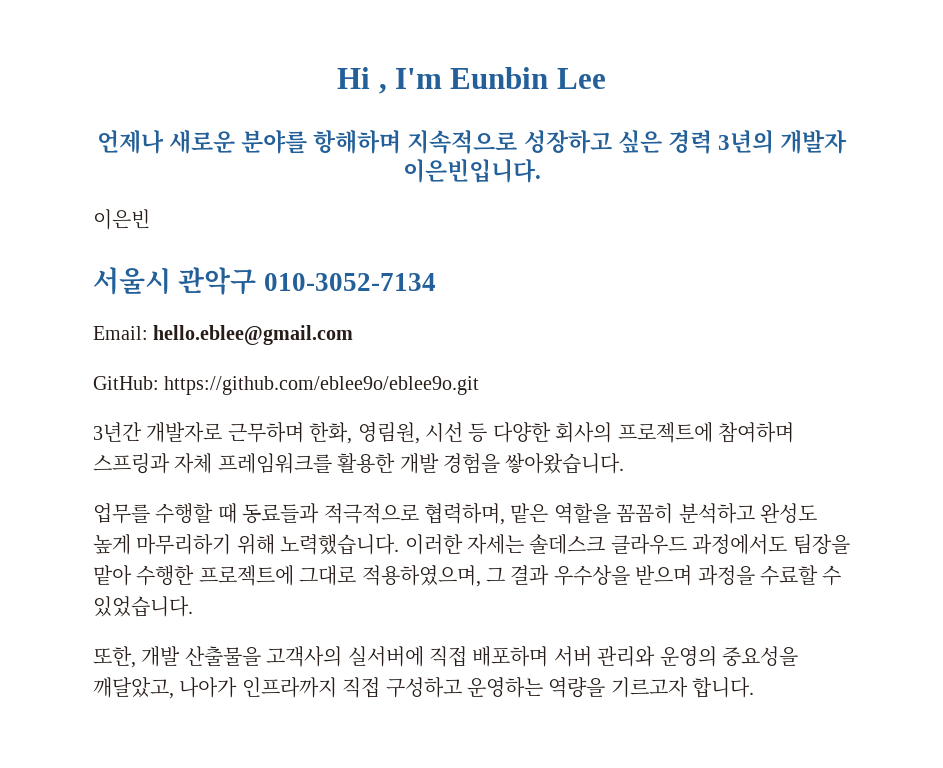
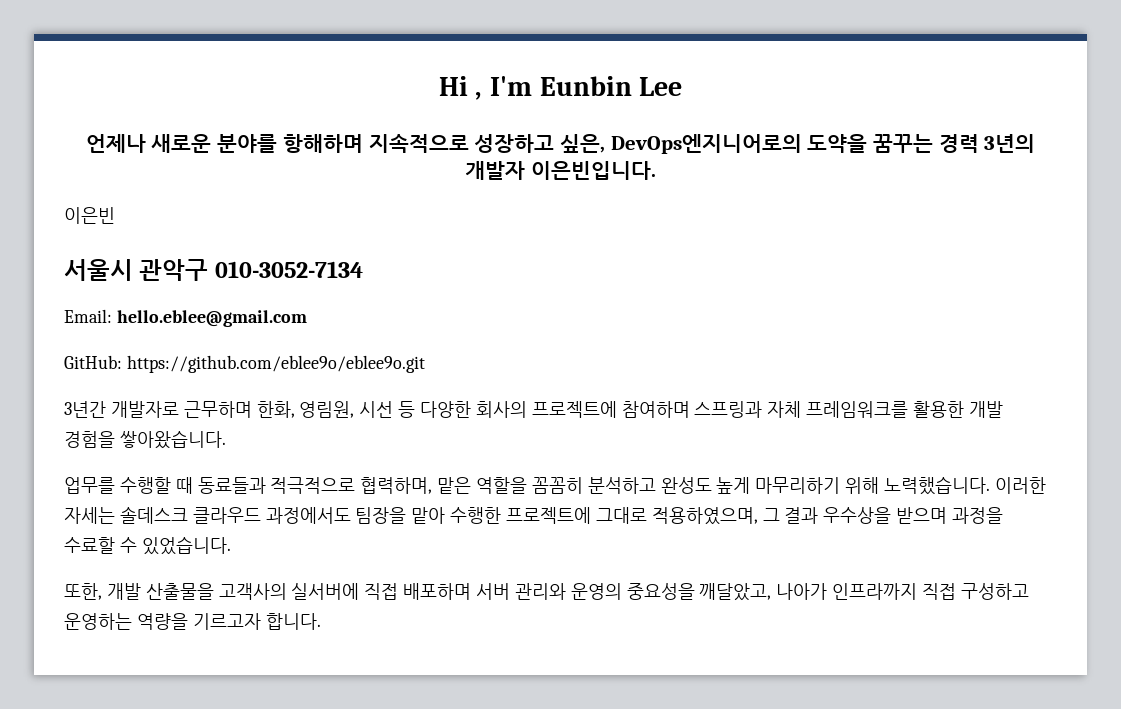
- 언제나 새로운 분야를 항해하며 지속적으로 성장하고 싶은 경력 3년의 개발자 이은빈입니다.
+ 언제나 새로운 분야를 항해하며 지속적으로 성장하고 싶은, DevOps엔지니어로의 도약을 꿈꾸는 경력 3년의 개발자 이은빈입니다.

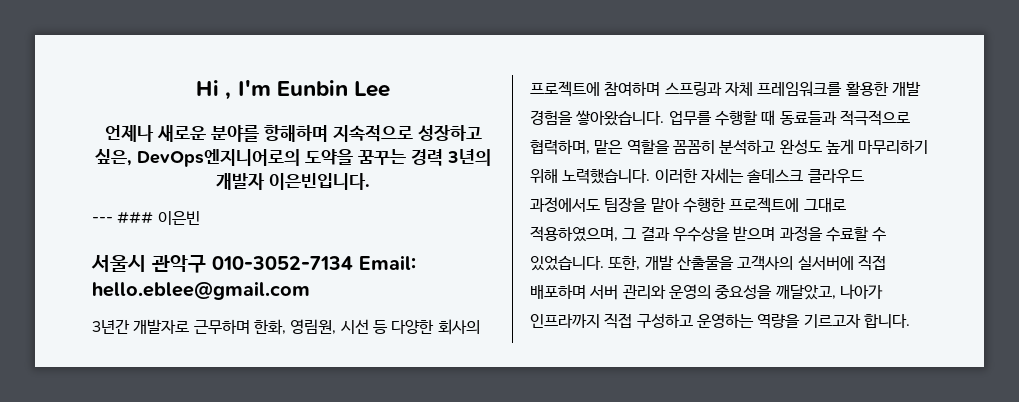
- 이은빈
+ --- ### 이은빈
- 서울시 관악구 010-3052-7134
- Email: hello.eblee@gmail.com
+ 서울시 관악구 010-3052-7134 Email: hello.eblee@gmail.com
- GitHub: https://github.com/eblee9o/eblee9o.git
- 3년간 개발자로 근무하며 한화, 영림원, 시선 등 다양한 회사의 프로젝트에 참여하며 스프링과 자체 프레임워크를 활용한 개발 경험을 쌓아왔습니다.
- 업무를 수행할 때 동료들과 적극적으로 협력하며, 맡은 역할을 꼼꼼히 분석하고 완성도 높게 마무리하기 위해 노력했습니다.
+ 3년간 개발자로 근무하며 한화, 영림원, 시선 등 다양한 회사의 프로젝트에 참여하며 스프링과 자체 프레임워크를 활용한 개발 경험을 쌓아왔습니다. 업무를 수행할 때 동료들과 적극적으로 협력하며, 맡은 역할을 꼼꼼히 분석하고 완성도 높게 마무리하기 위해 노력했습니다.
- 이러한 자세는 솔데스크 클라우드 과정에서도 팀장을 맡아 수행한 프로젝트에 그대로 적용하였으며, 그 결과 우수상을 받으며 과정을 수료할 수 있었습니다.
- 또한, 개발 산출물을 고객사의 실서버에 직접 배포하며 서버 관리와 운영의 중요성을 깨달았고, 나아가 인프라까지 직접 구성하고 운영하는 역량을 기르고자 합니다.
+ 이러한 자세는 솔데스크 클라우드 과정에서도 팀장을 맡아 수행한 프로젝트에 그대로 적용하였으며, 그 결과 우수상을 받으며 과정을 수료할 수 있었습니다. 또한, 개발 산출물을 고객사의 실서버에 직접 배포하며 서버 관리와 운영의 중요성을 깨달았고, 나아가 인프라까지 직접 구성하고 운영하는 역량을 기르고자 합니다.

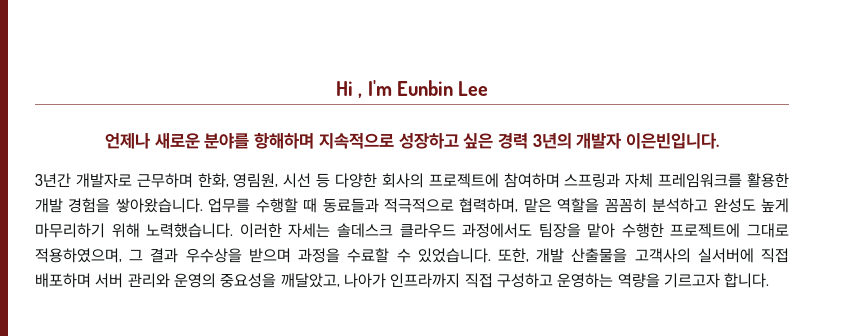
- 언제나 새로운 분야를 항해하며 지속적으로 성장하고 싶은, DevOps엔지니어로의 도약을 꿈꾸는 경력 3년의 개발자 이은빈입니다.
+ 언제나 새로운 분야를 항해하며 지속적으로 성장하고 싶은 경력 3년의 개발자 이은빈입니다.
- --- ### 이은빈
- 서울시 관악구 010-3052-7134 Email: hello.eblee@gmail.com

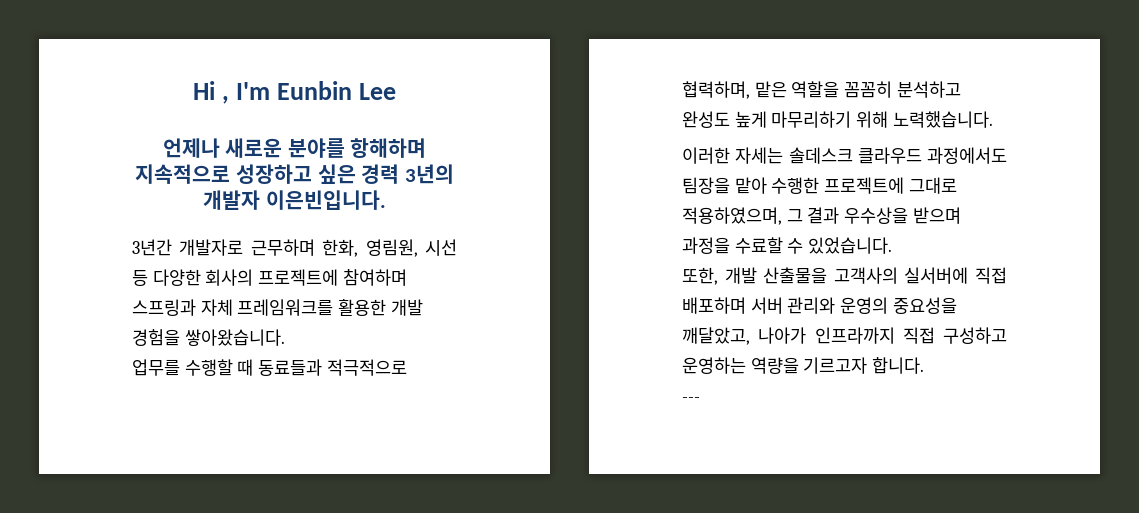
- 3년간 개발자로 근무하며 한화, 영림원, 시선 등 다양한 회사의 프로젝트에 참여하며 스프링과 자체 프레임워크를 활용한 개발 경험을 쌓아왔습니다. 업무를 수행할 때 동료들과 적극적으로 협력하며, 맡은 역할을 꼼꼼히 분석하고 완성도 높게 마무리하기 위해 노력했습니다. 이러한 자세는 솔데스크 클라우드 과정에서도 팀장을 맡아 수행한 프로젝트에 그대로 적용하였으며, 그 결과 우수상을 받으며 과정을 수료할 수 있었습니다. 또한, 개발 산출물을 고객사의 실서버에 직접 배포하며 서버 관리와 운영의 중요성을 깨달았고, 나아가 인프라까지 직접 구성하고 운영하는 역량을 기르고자 합니다.
+ 3년간 개발자로 근무하며 한화, 영림원, 시선 등 다양한 회사의 프로젝트에 참여하며 스프링과 자체 프레임워크를 활용한 개발 경험을 쌓아왔습니다.
+ 업무를 수행할 때 동료들과 적극적으로 협력하며, 맡은 역할을 꼼꼼히 분석하고 완성도 높게 마무리하기 위해 노력했습니다.
+ 이러한 자세는 솔데스크 클라우드 과정에서도 팀장을 맡아 수행한 프로젝트에 그대로 적용하였으며, 그 결과 우수상을 받으며 과정을 수료할 수 있었습니다.
+ 또한, 개발 산출물을 고객사의 실서버에 직접 배포하며 서버 관리와 운영의 중요성을 깨달았고, 나아가 인프라까지 직접 구성하고 운영하는 역량을 기르고자 합니다.
+ ---

